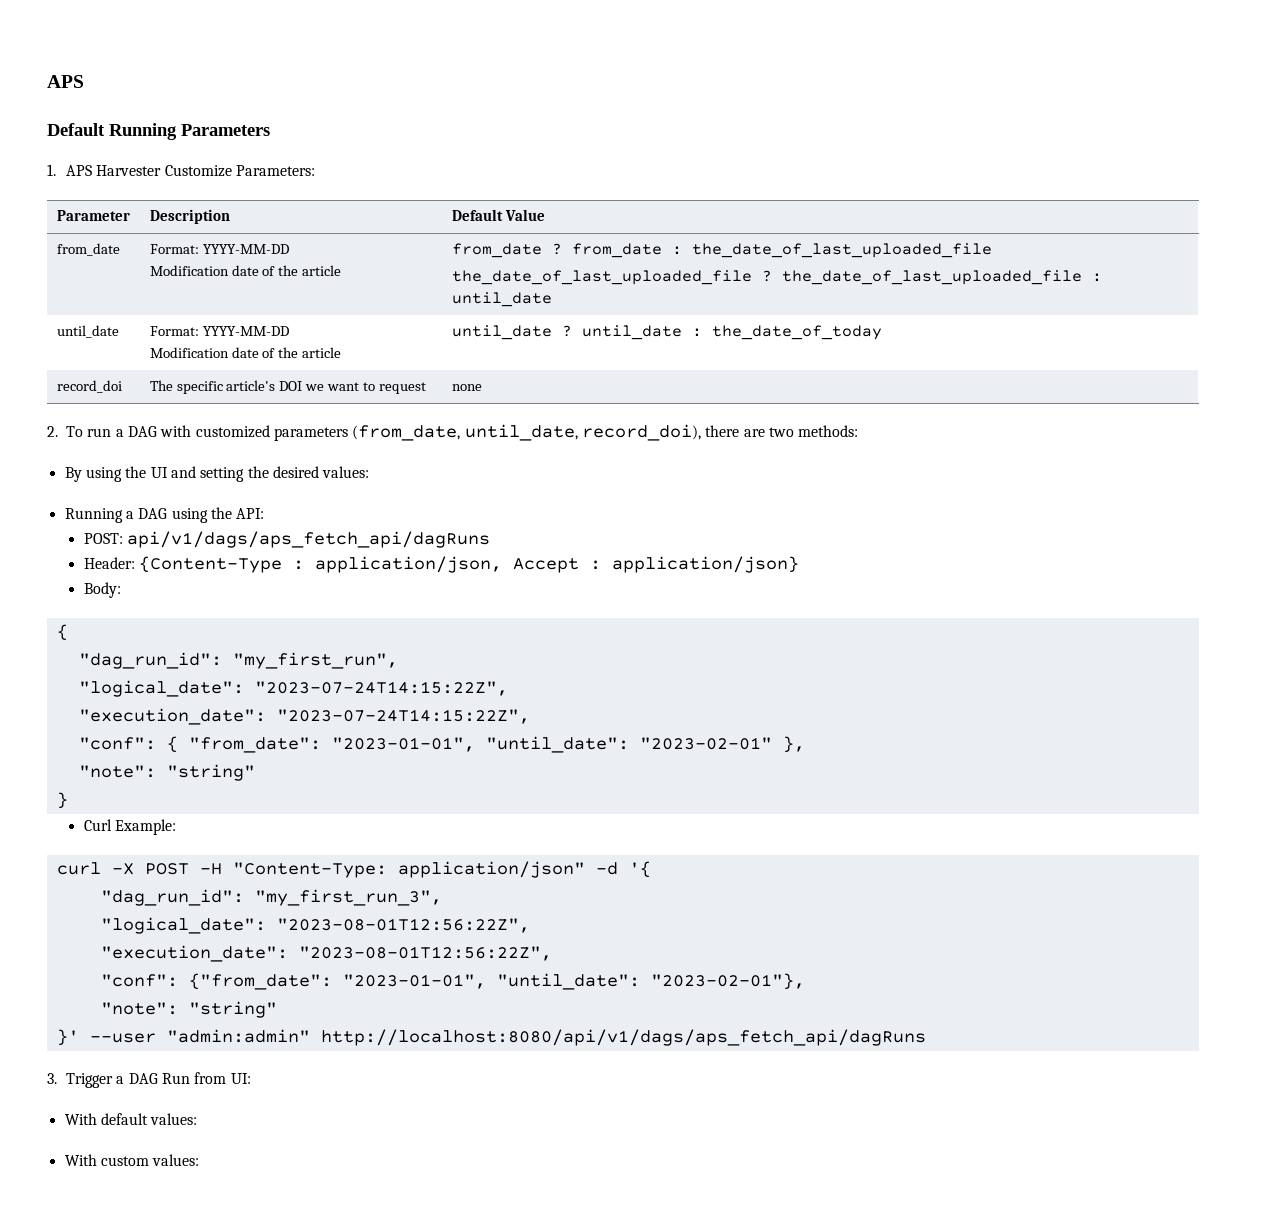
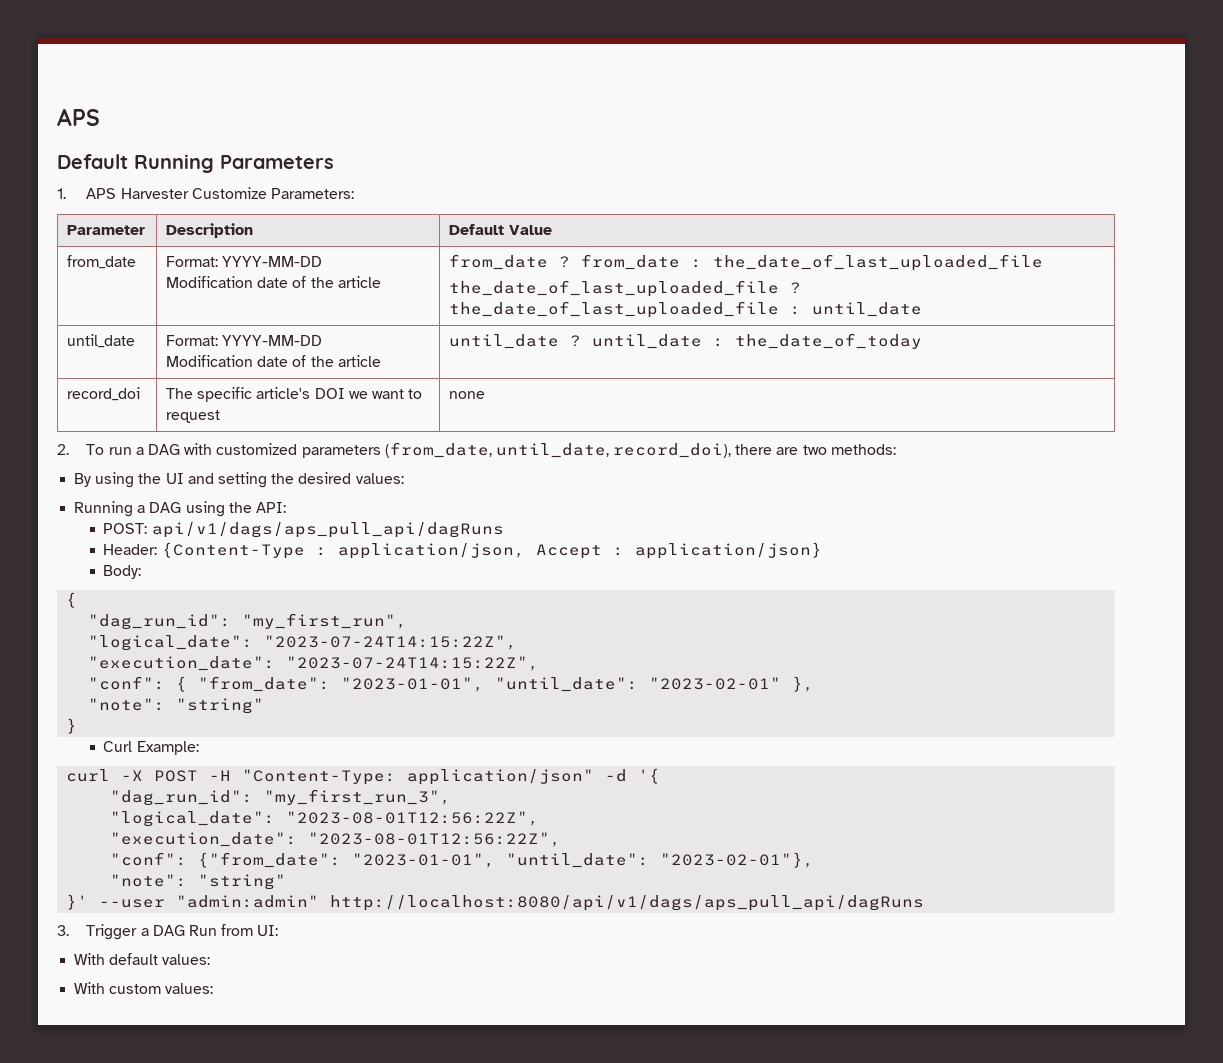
- POST: api/v1/dags/aps_fetch_api/dagRuns
+ POST: api/v1/dags/aps_pull_api/dagRuns
- }' --user "admin:admin" http://localhost:8080/api/v1/dags/aps_fetch_api/dagRuns
+ }' --user "admin:admin" http://localhost:8080/api/v1/dags/aps_pull_api/dagRuns

